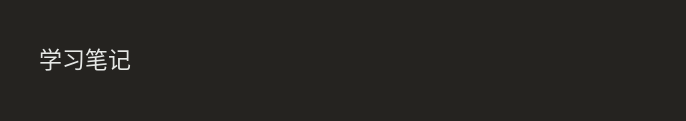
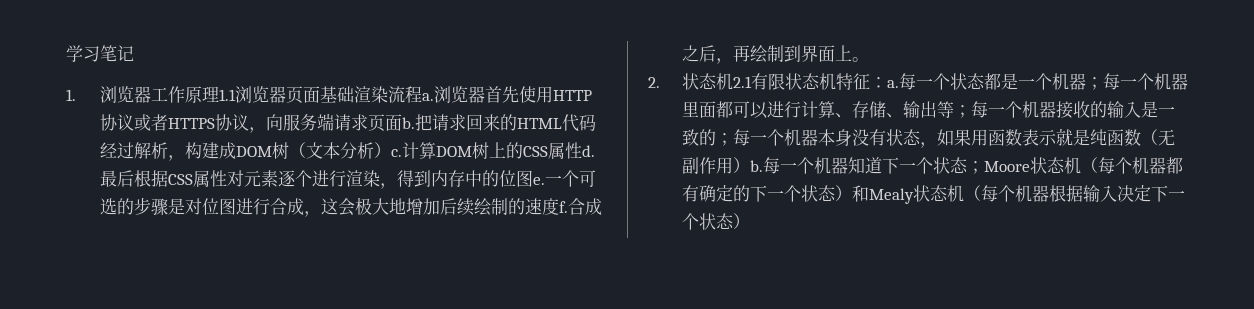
+ 1.浏览器工作原理1.1浏览器页面基础渲染流程a.浏览器首先使用HTTP协议或者HTTPS协议，向服务端请求页面b.把请求回来的HTML代码经过解析，构建成DOM树（文本分析）c.计算DOM树上的CSS属性d.最后根据CSS属性对元素逐个进行渲染，得到内存中的位图e.一个可选的步骤是对位图进行合成，这会极大地增加后续绘制的速度f.合成之后，再绘制到界面上。
+ 2.状态机2.1有限状态机特征：a.每一个状态都是一个机器；每一个机器里面都可以进行计算、存储、输出等；每一个机器接收的输入是一致的；每一个机器本身没有状态，如果用函数表示就是纯函数（无副作用）b.每一个机器知道下一个状态；Moore状态机（每个机器都有确定的下一个状态）和Mealy状态机（每个机器根据输入决定下一个状态）

